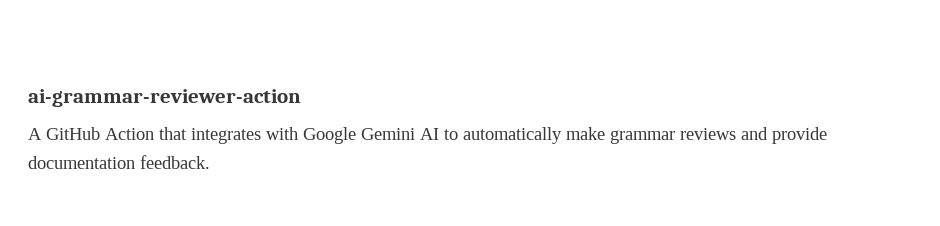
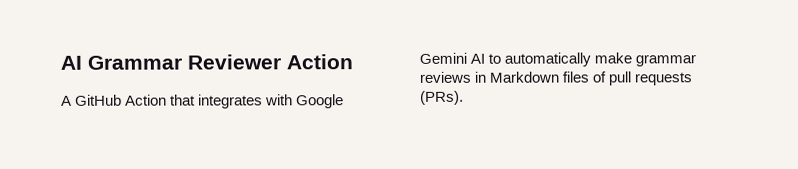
- ai-grammar-reviewer-action
+ AI Grammar Reviewer Action
- A GitHub Action that integrates with Google Gemini AI to automatically make grammar reviews and provide documentation feedback.
+ A GitHub Action that integrates with Google Gemini AI to automatically make grammar reviews in Markdown files of pull requests (PRs).

